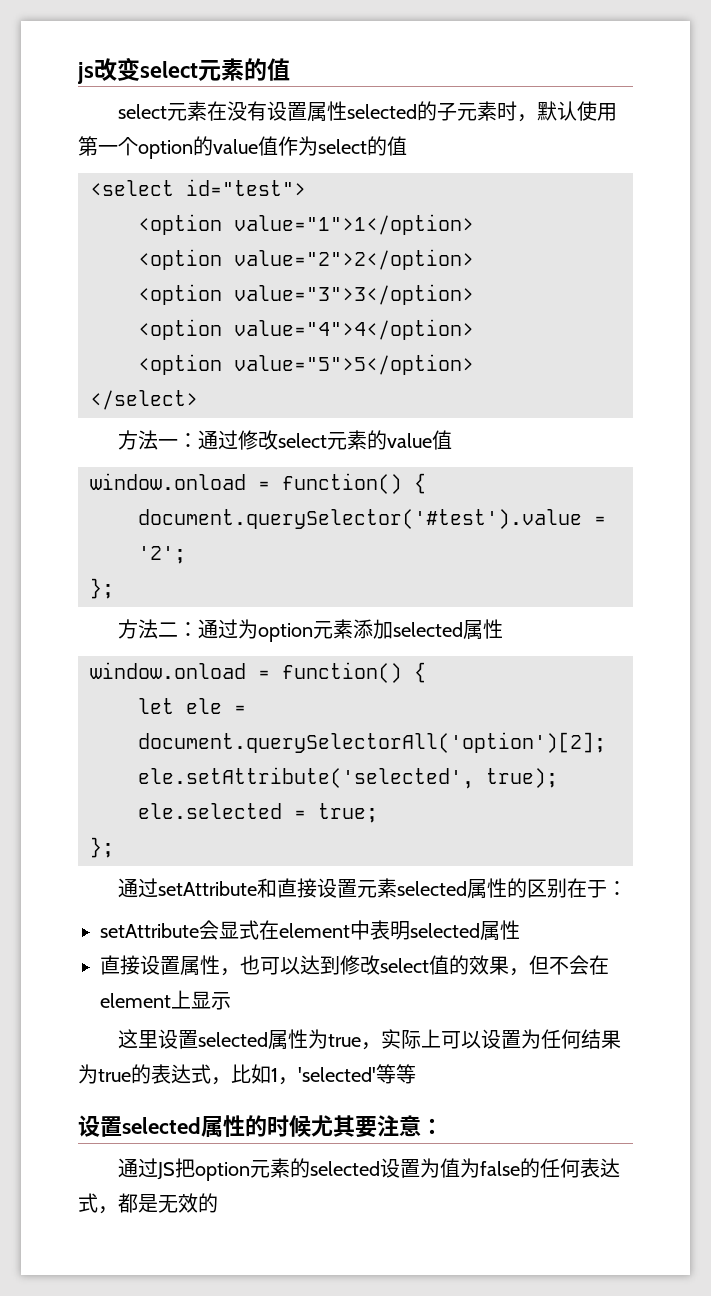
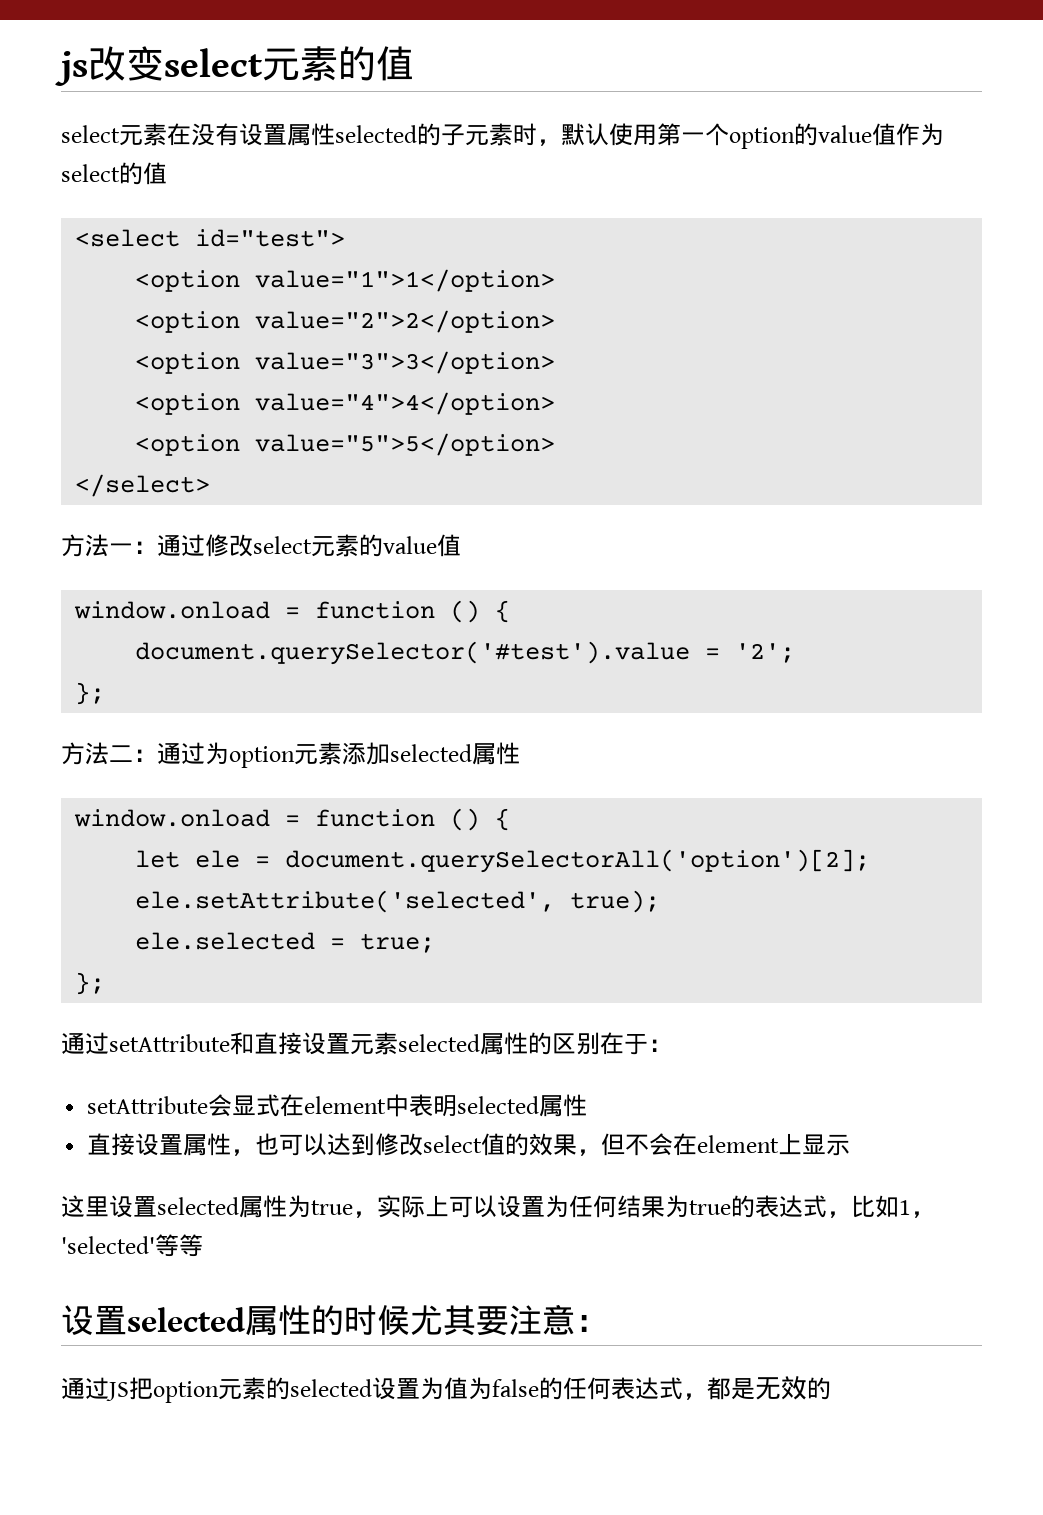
  方法一：通过修改select元素的value值
- window.onload = function() {
+ window.onload = function () {
  方法二：通过为option元素添加selected属性
- window.onload = function() {
+ window.onload = function () {

